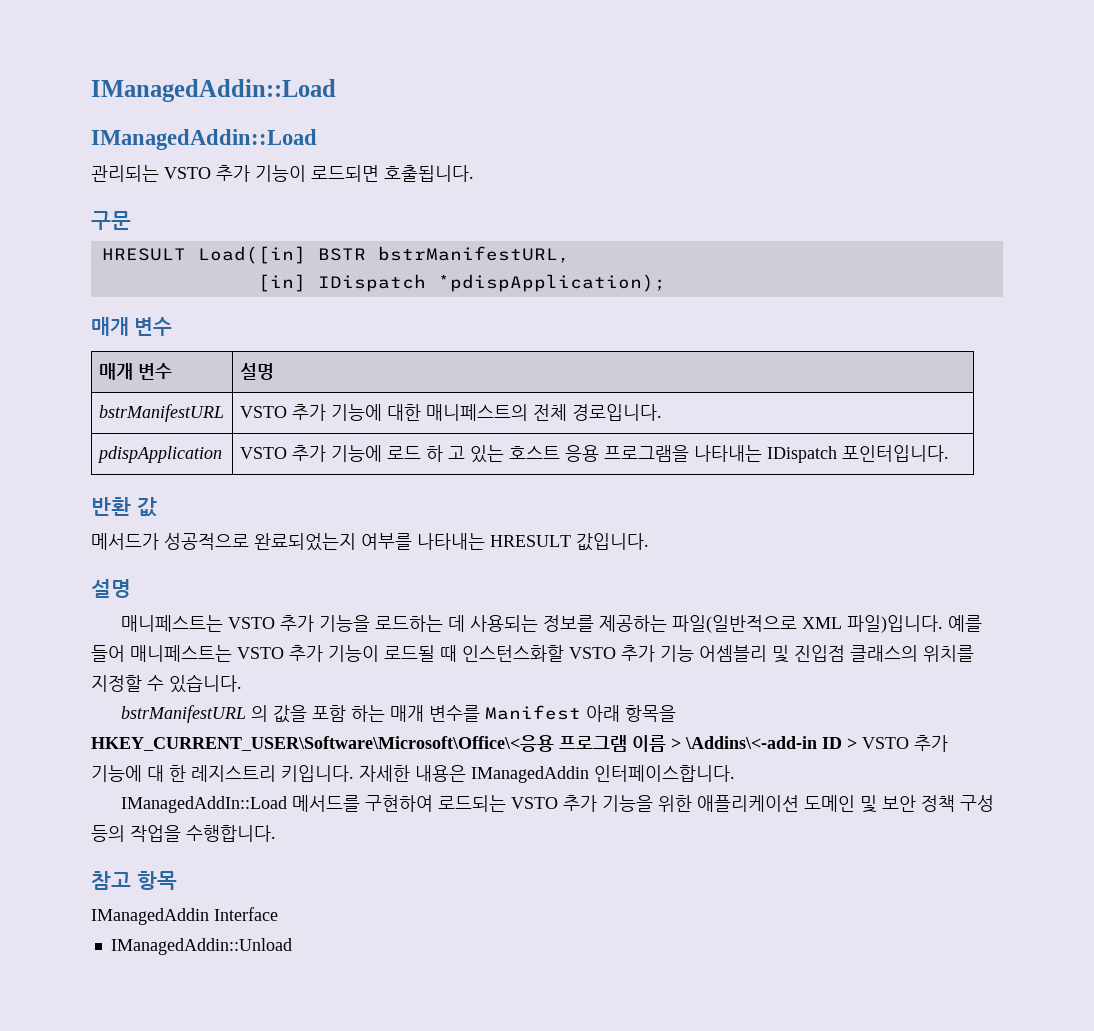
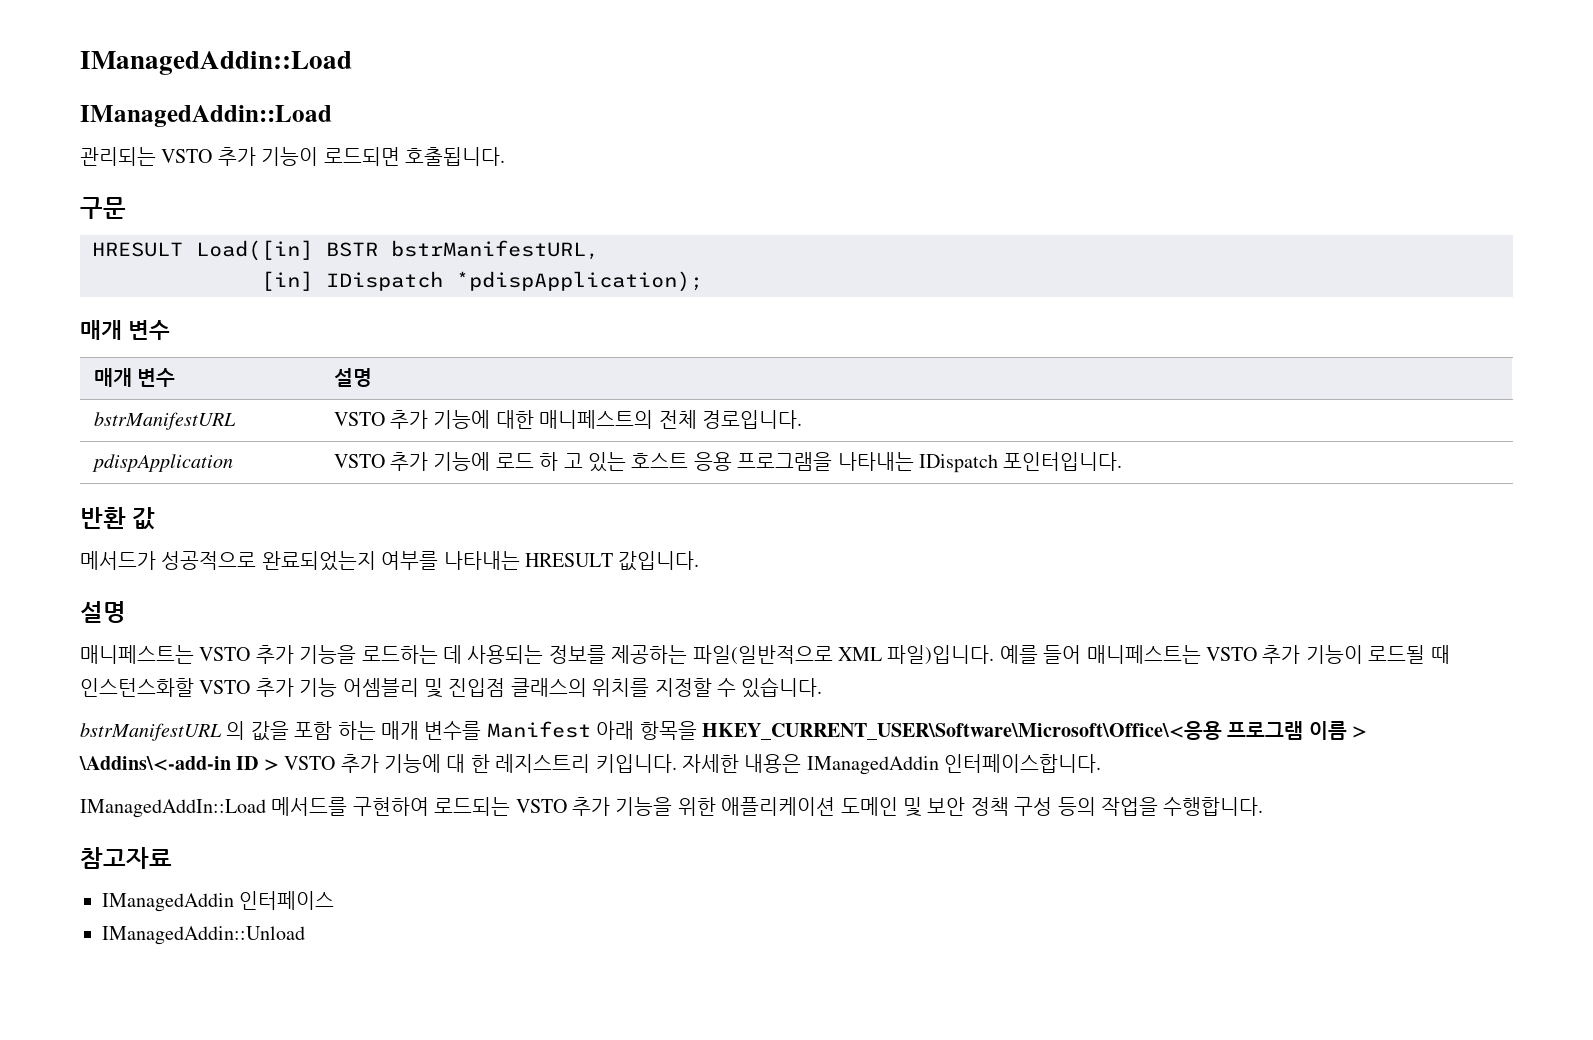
- 참고 항목
- IManagedAddin Interface
+ 참고자료
+ IManagedAddin 인터페이스

